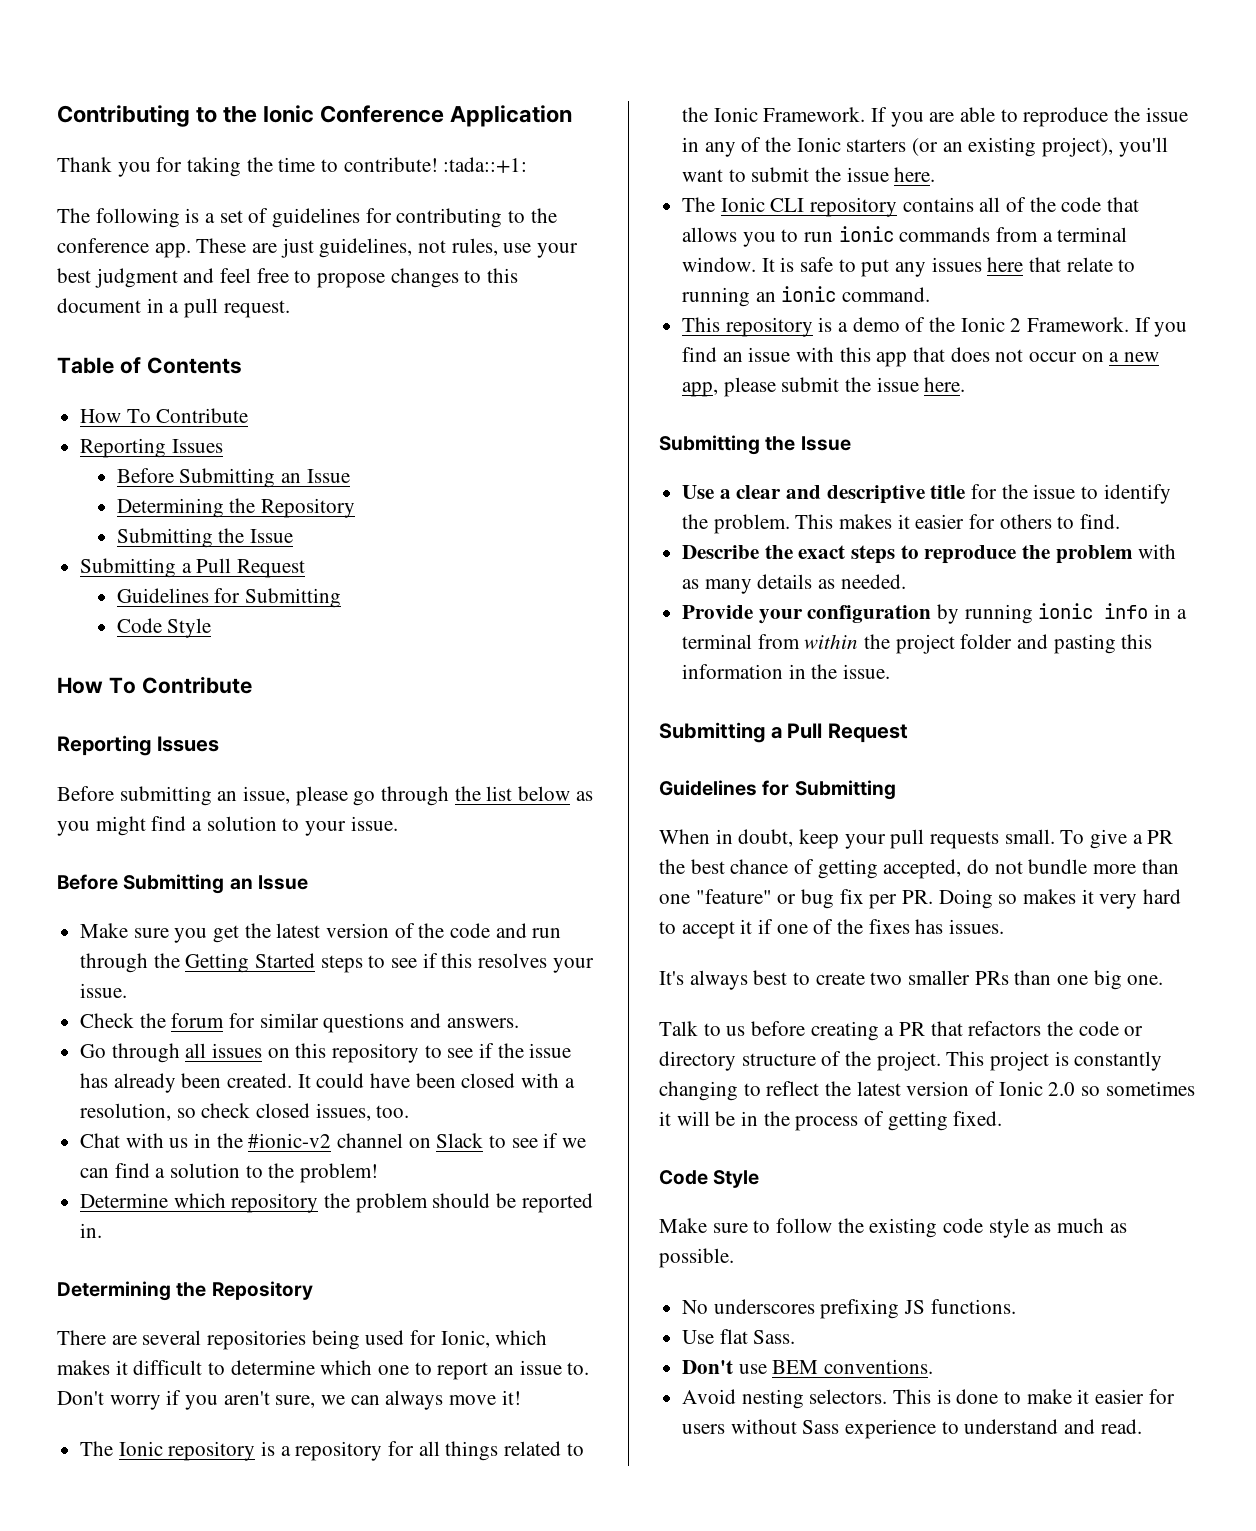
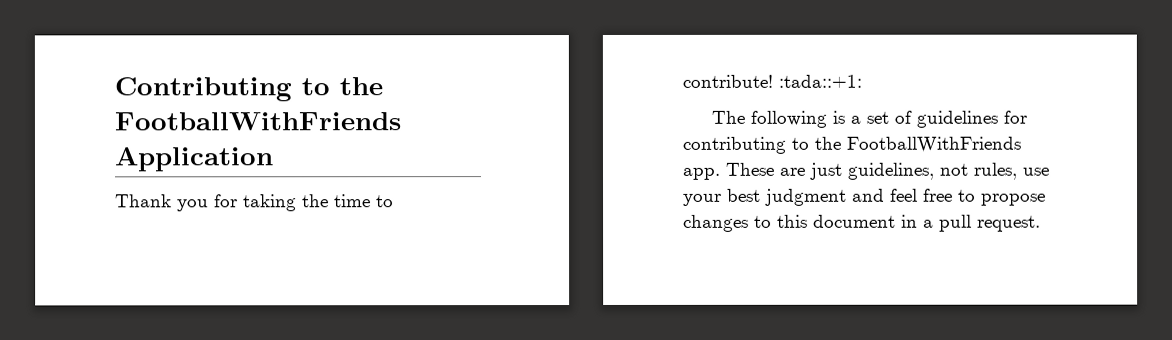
- Contributing to the Ionic Conference Application
+ Contributing to the FootballWithFriends Application
- The following is a set of guidelines for contributing to the conference app.
+ The following is a set of guidelines for contributing to the FootballWithFriends app.
- Table of Contents
- How To Contribute
- Reporting Issues
- Before Submitting an Issue
- Determining the Repository
- Submitting the Issue
- Submitting a Pull Request
- Guidelines for Submitting
- Code Style
- How To Contribute
- Reporting Issues
- Before submitting an issue, please go through the list below as you might find a solution to your issue.
- Before Submitting an Issue
- Make sure you get the latest version of the code and run through the Getting Started steps to see if this resolves your issue.
- Check the forum for similar questions and answers.
- Go through all issues on this repository to see if the issue has already been created. It could have been closed with a resolution, so check closed issues, too.
- Chat with us in the #ionic-v2 channel on Slack to see if we can find a solution to the problem!
- Determine which repository the problem should be reported in.
- Determining the Repository
- There are several repositories being used for Ionic, which makes it difficult to determine which one to report an issue to. Don't worry if you aren't sure, we can always move it!
- The Ionic repository is a repository for all things related to the Ionic Framework. If you are able to reproduce the issue in any of the Ionic starters (or an existing project), you'll want to submit the issue here.
- The Ionic CLI repository contains all of the code that allows you to run ionic commands from a terminal window. It is safe to put any issues here that relate to running an ionic command.
- This repository is a demo of the Ionic 2 Framework. If you find an issue with this app that does not occur on a new app, please submit the issue here.
- Submitting the Issue
- Use a clear and descriptive title for the issue to identify the problem. This makes it easier for others to find.
- Describe the exact steps to reproduce the problem with as many details as needed.
- Provide your configuration by running ionic info in a terminal from within the project folder and pasting this information in the issue.
- Submitting a Pull Request
- Guidelines for Submitting
- When in doubt, keep your pull requests small. To give a PR the best chance of getting accepted, do not bundle more than one "feature" or bug fix per PR. Doing so makes it very hard to accept it if one of the fixes has issues.
- It's always best to create two smaller PRs than one big one.
- Talk to us before creating a PR that refactors the code or directory structure of the project. This project is constantly changing to reflect the latest version of Ionic 2.0 so sometimes it will be in the process of getting fixed.
- Code Style
- Make sure to follow the existing code style as much as possible.
- No underscores prefixing JS functions.
- Use flat Sass.
- Don't use BEM conventions.
- Avoid nesting selectors. This is done to make it easier for users without Sass experience to understand and read.

